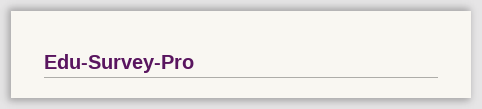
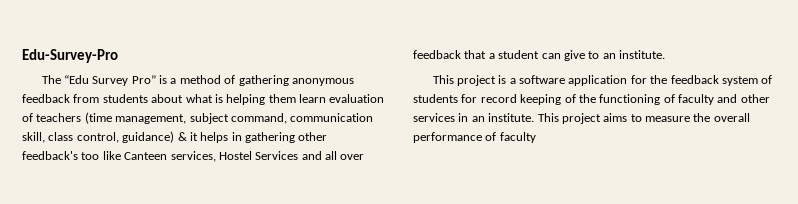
+ The “Edu Survey Pro” is a method of gathering anonymous feedback from students about what is helping them learn evaluation of teachers (time management, subject command, communication skill, class control, guidance) & it helps in gathering other feedback's too like Canteen services, Hostel Services and all over feedback that a student can give to an institute.
+ This project is a software application for the feedback system of students for record keeping of the functioning of faculty and other services in an institute. This project aims to measure the overall performance of faculty

